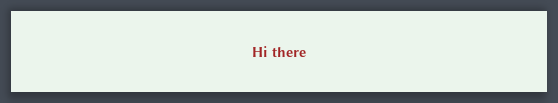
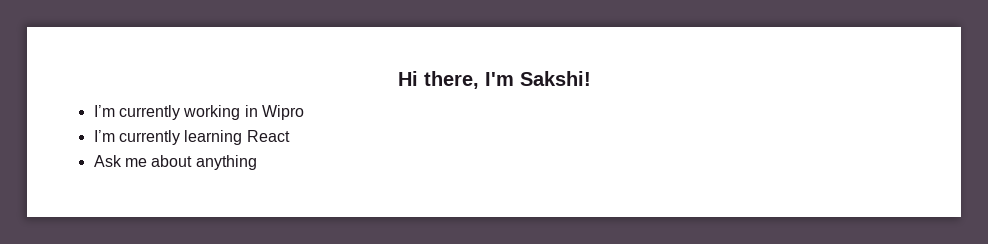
- Hi there
+ Hi there, I'm Sakshi!
+ I’m currently working in Wipro
+ I’m currently learning React
+ Ask me about anything

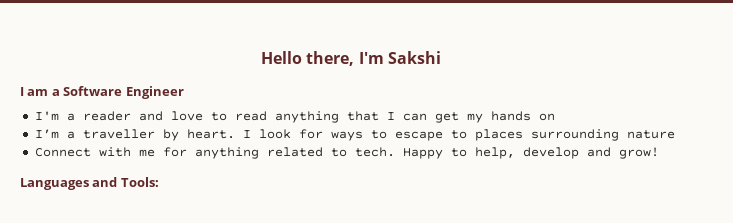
- Hi there, I'm Sakshi!
- I’m currently working in Wipro
- I’m currently learning React
- Ask me about anything
+ Hello there, I'm Sakshi
+ I am a Software Engineer
+ I'm a reader and love to read anything that I can get my hands on
+ I’m a traveller by heart. I look for ways to escape to places surrounding nature
+ Connect with me for anything related to tech. Happy to help, develop and grow!
+ Languages and Tools:

